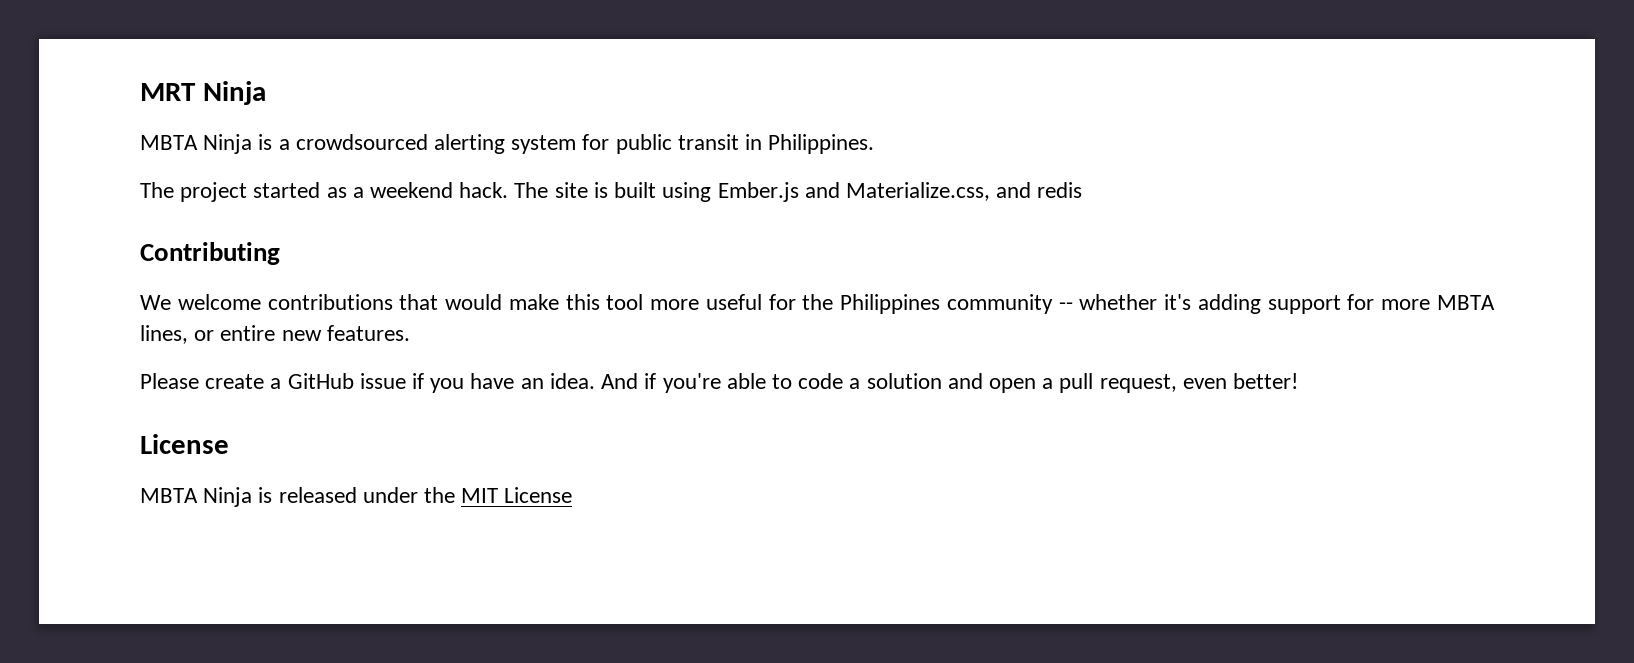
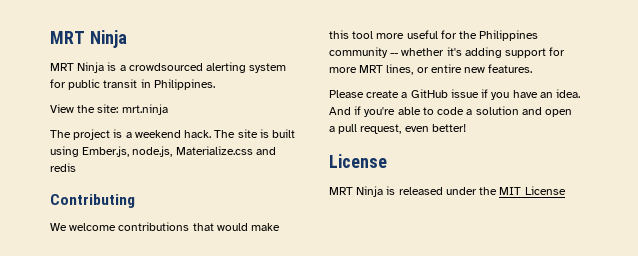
- MBTA Ninja is a crowdsourced alerting system for public transit in Philippines.
+ MRT Ninja is a crowdsourced alerting system for public transit in Philippines.
+ View the site: mrt.ninja
- The project started as a weekend hack.
+ The project is a weekend hack.
- The site is built using Ember.js and Materialize.css, and redis
+ The site is built using Ember.js, node.js, Materialize.css and redis
- We welcome contributions that would make this tool more useful for the Philippines community -- whether it's adding support for more MBTA lines, or entire new features.
+ We welcome contributions that would make this tool more useful for the Philippines community -- whether it's adding support for more MRT lines, or entire new features.
- MBTA Ninja is released under the MIT License
+ MRT Ninja is released under the MIT License

